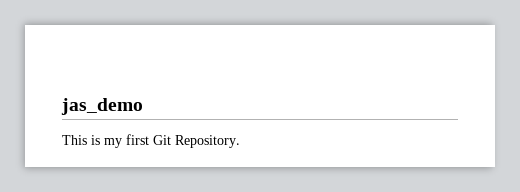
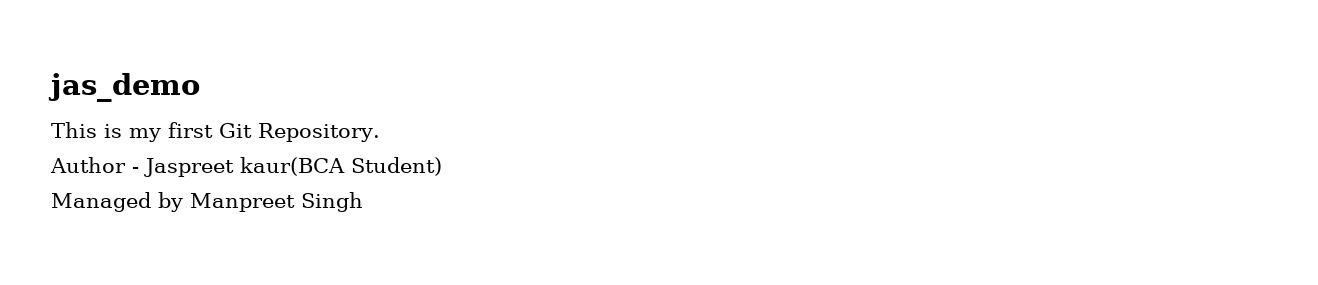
+ Author - Jaspreet kaur(BCA Student)
+ Managed by Manpreet Singh

